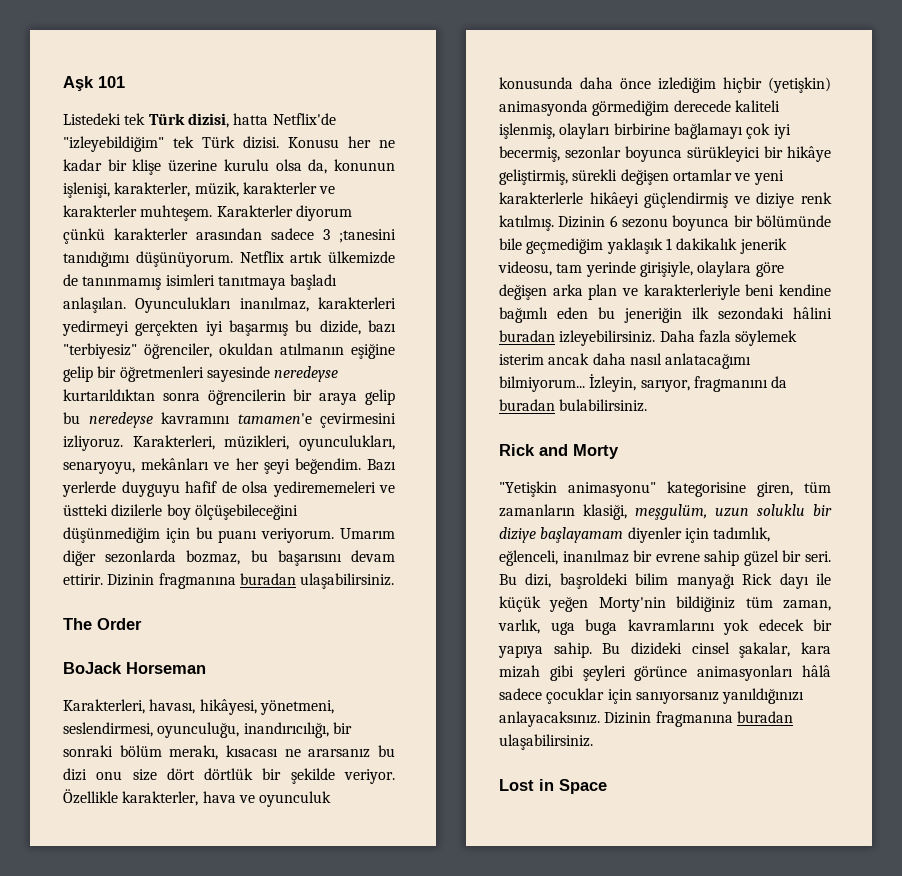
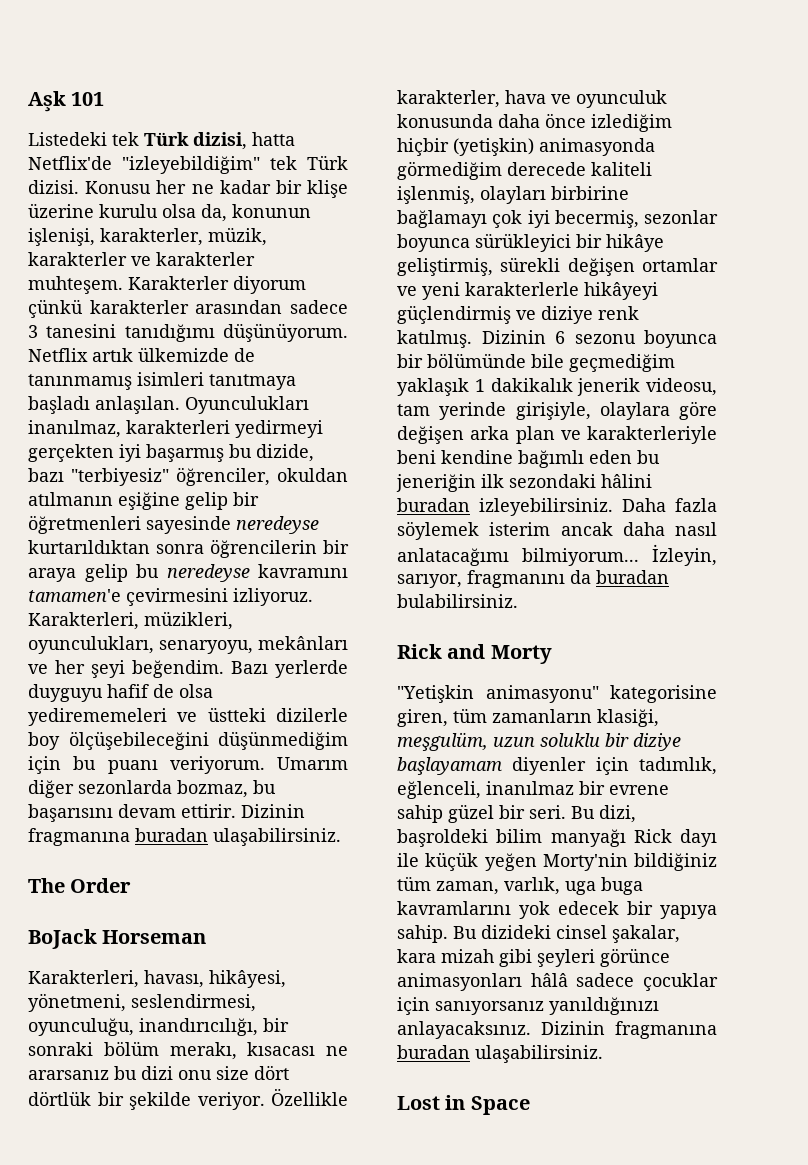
- Karakterler diyorum çünkü karakterler arasından sadece 3 ;tanesini tanıdığımı düşünüyorum.
+ Karakterler diyorum çünkü karakterler arasından sadece 3 tanesini tanıdığımı düşünüyorum.
- Özellikle karakterler, hava ve oyunculuk konusunda daha önce izlediğim hiçbir (yetişkin) animasyonda görmediğim derecede kaliteli işlenmiş, olayları birbirine bağlamayı çok iyi becermiş, sezonlar boyunca sürükleyici bir hikâye geliştirmiş, sürekli değişen ortamlar ve yeni karakterlerle hikâeyi güçlendirmiş ve diziye renk katılmış.
+ Özellikle karakterler, hava ve oyunculuk konusunda daha önce izlediğim hiçbir (yetişkin) animasyonda görmediğim derecede kaliteli işlenmiş, olayları birbirine bağlamayı çok iyi becermiş, sezonlar boyunca sürükleyici bir hikâye geliştirmiş, sürekli değişen ortamlar ve yeni karakterlerle hikâyeyi güçlendirmiş ve diziye renk katılmış.

